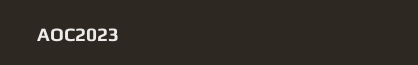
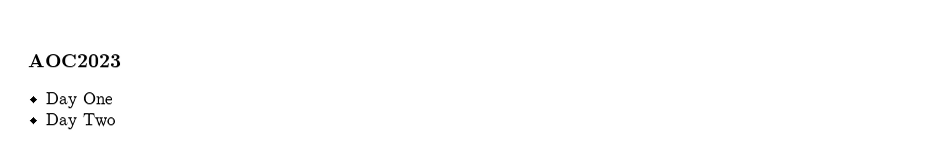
+ Day One
+ Day Two

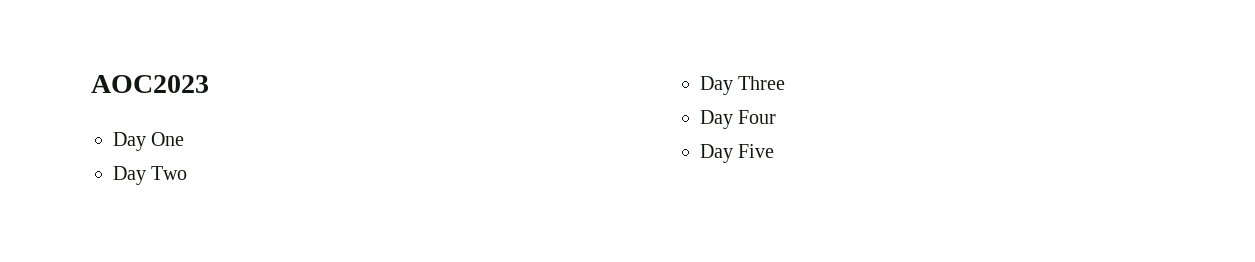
+ Day Three
+ Day Four
+ Day Five

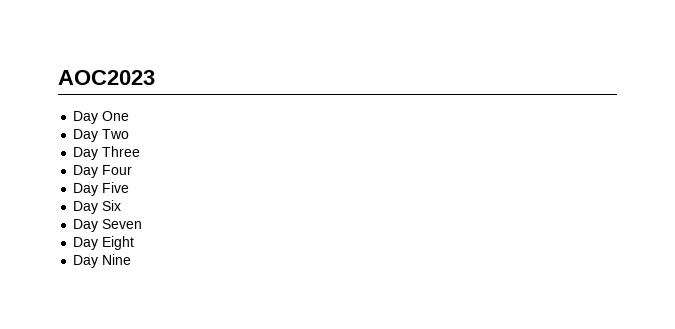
+ Day Six
+ Day Seven
+ Day Eight
+ Day Nine

